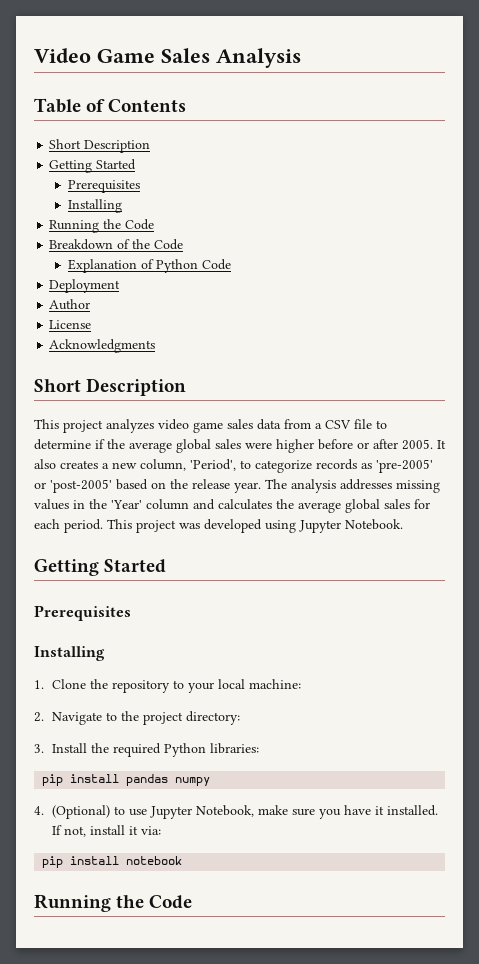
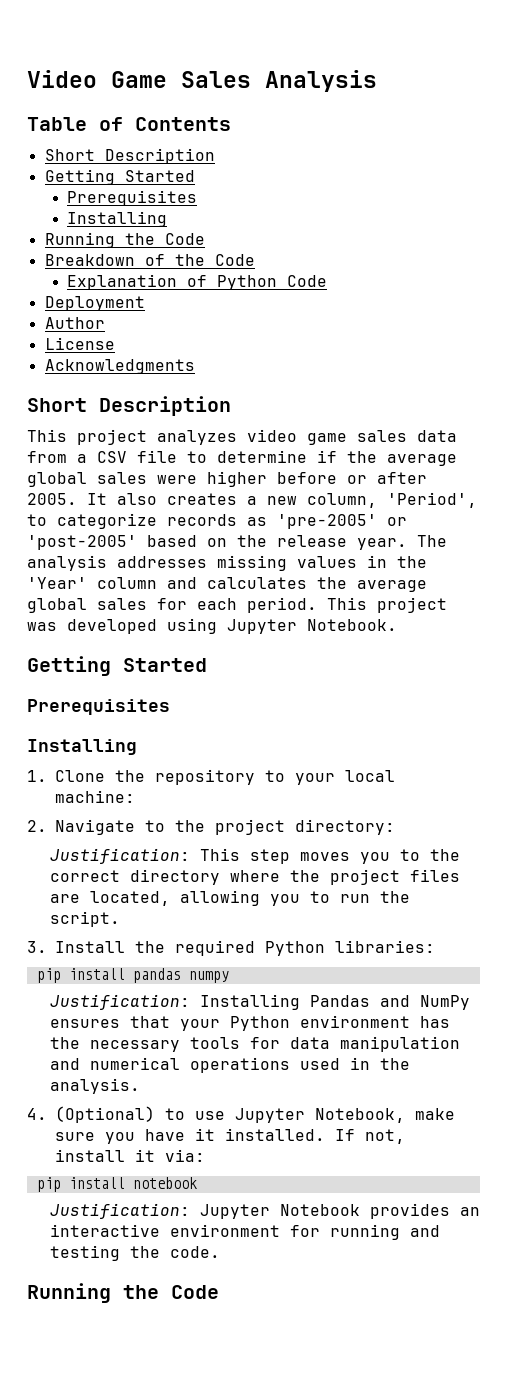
+ Justification: This step moves you to the correct directory where the project files are located, allowing you to run the script.
+ Justification: Installing Pandas and NumPy ensures that your Python environment has the necessary tools for data manipulation and numerical operations used in the analysis.
+ Justification: Jupyter Notebook provides an interactive environment for running and testing the code.

